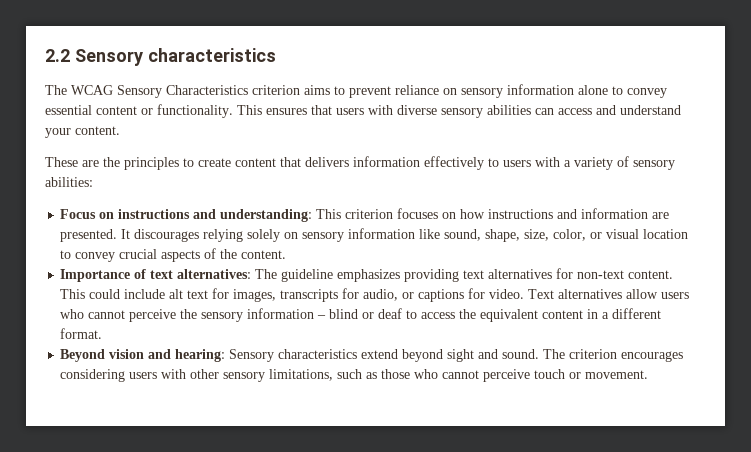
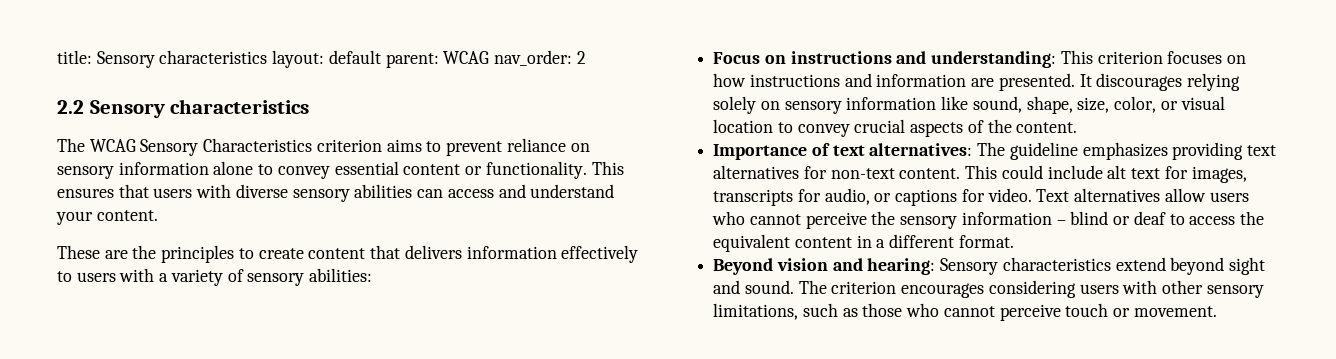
+ title: Sensory characteristics layout: default parent: WCAG nav_order: 2

